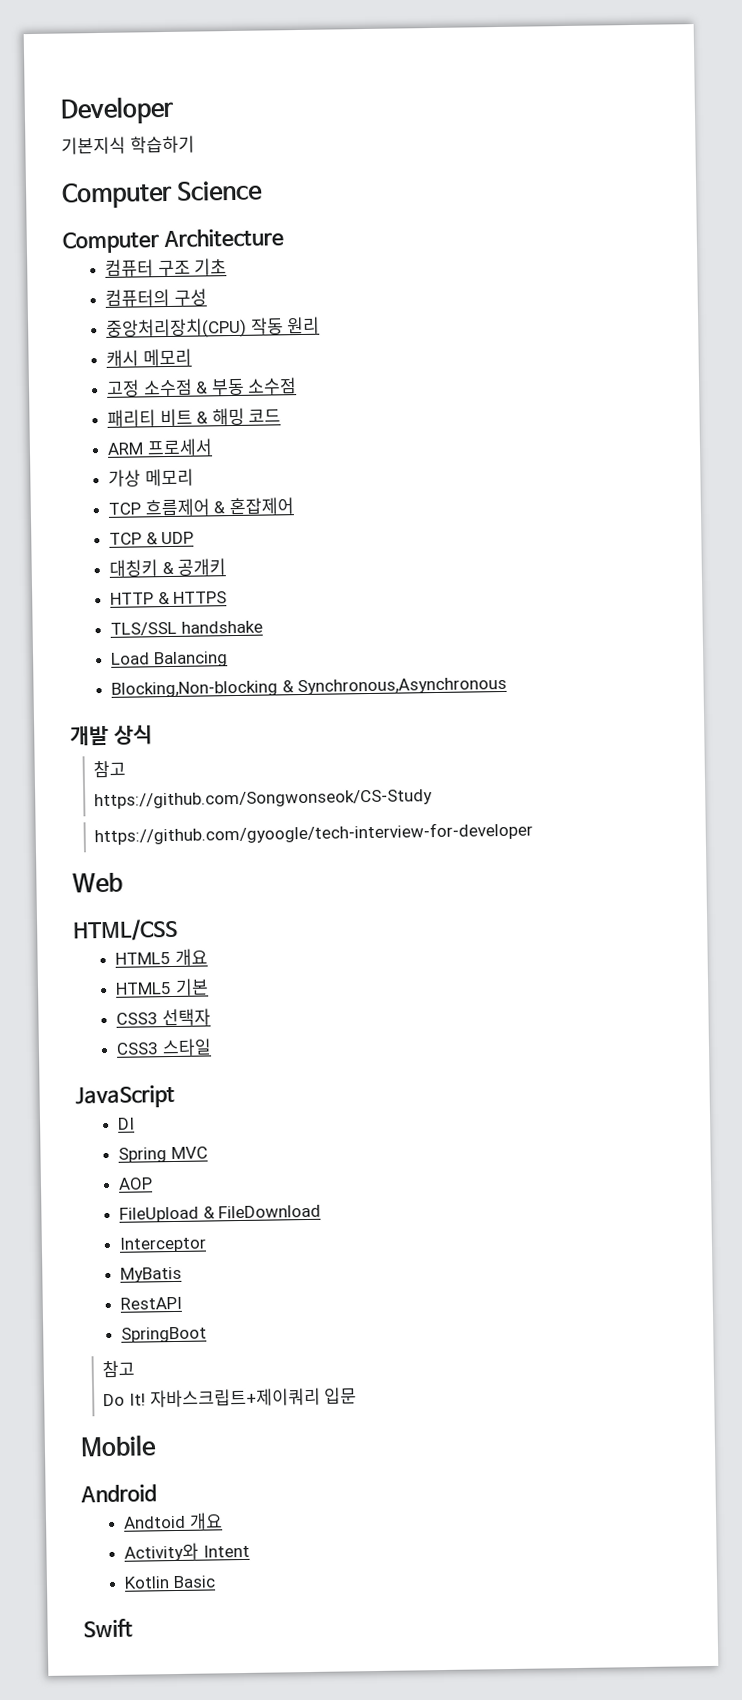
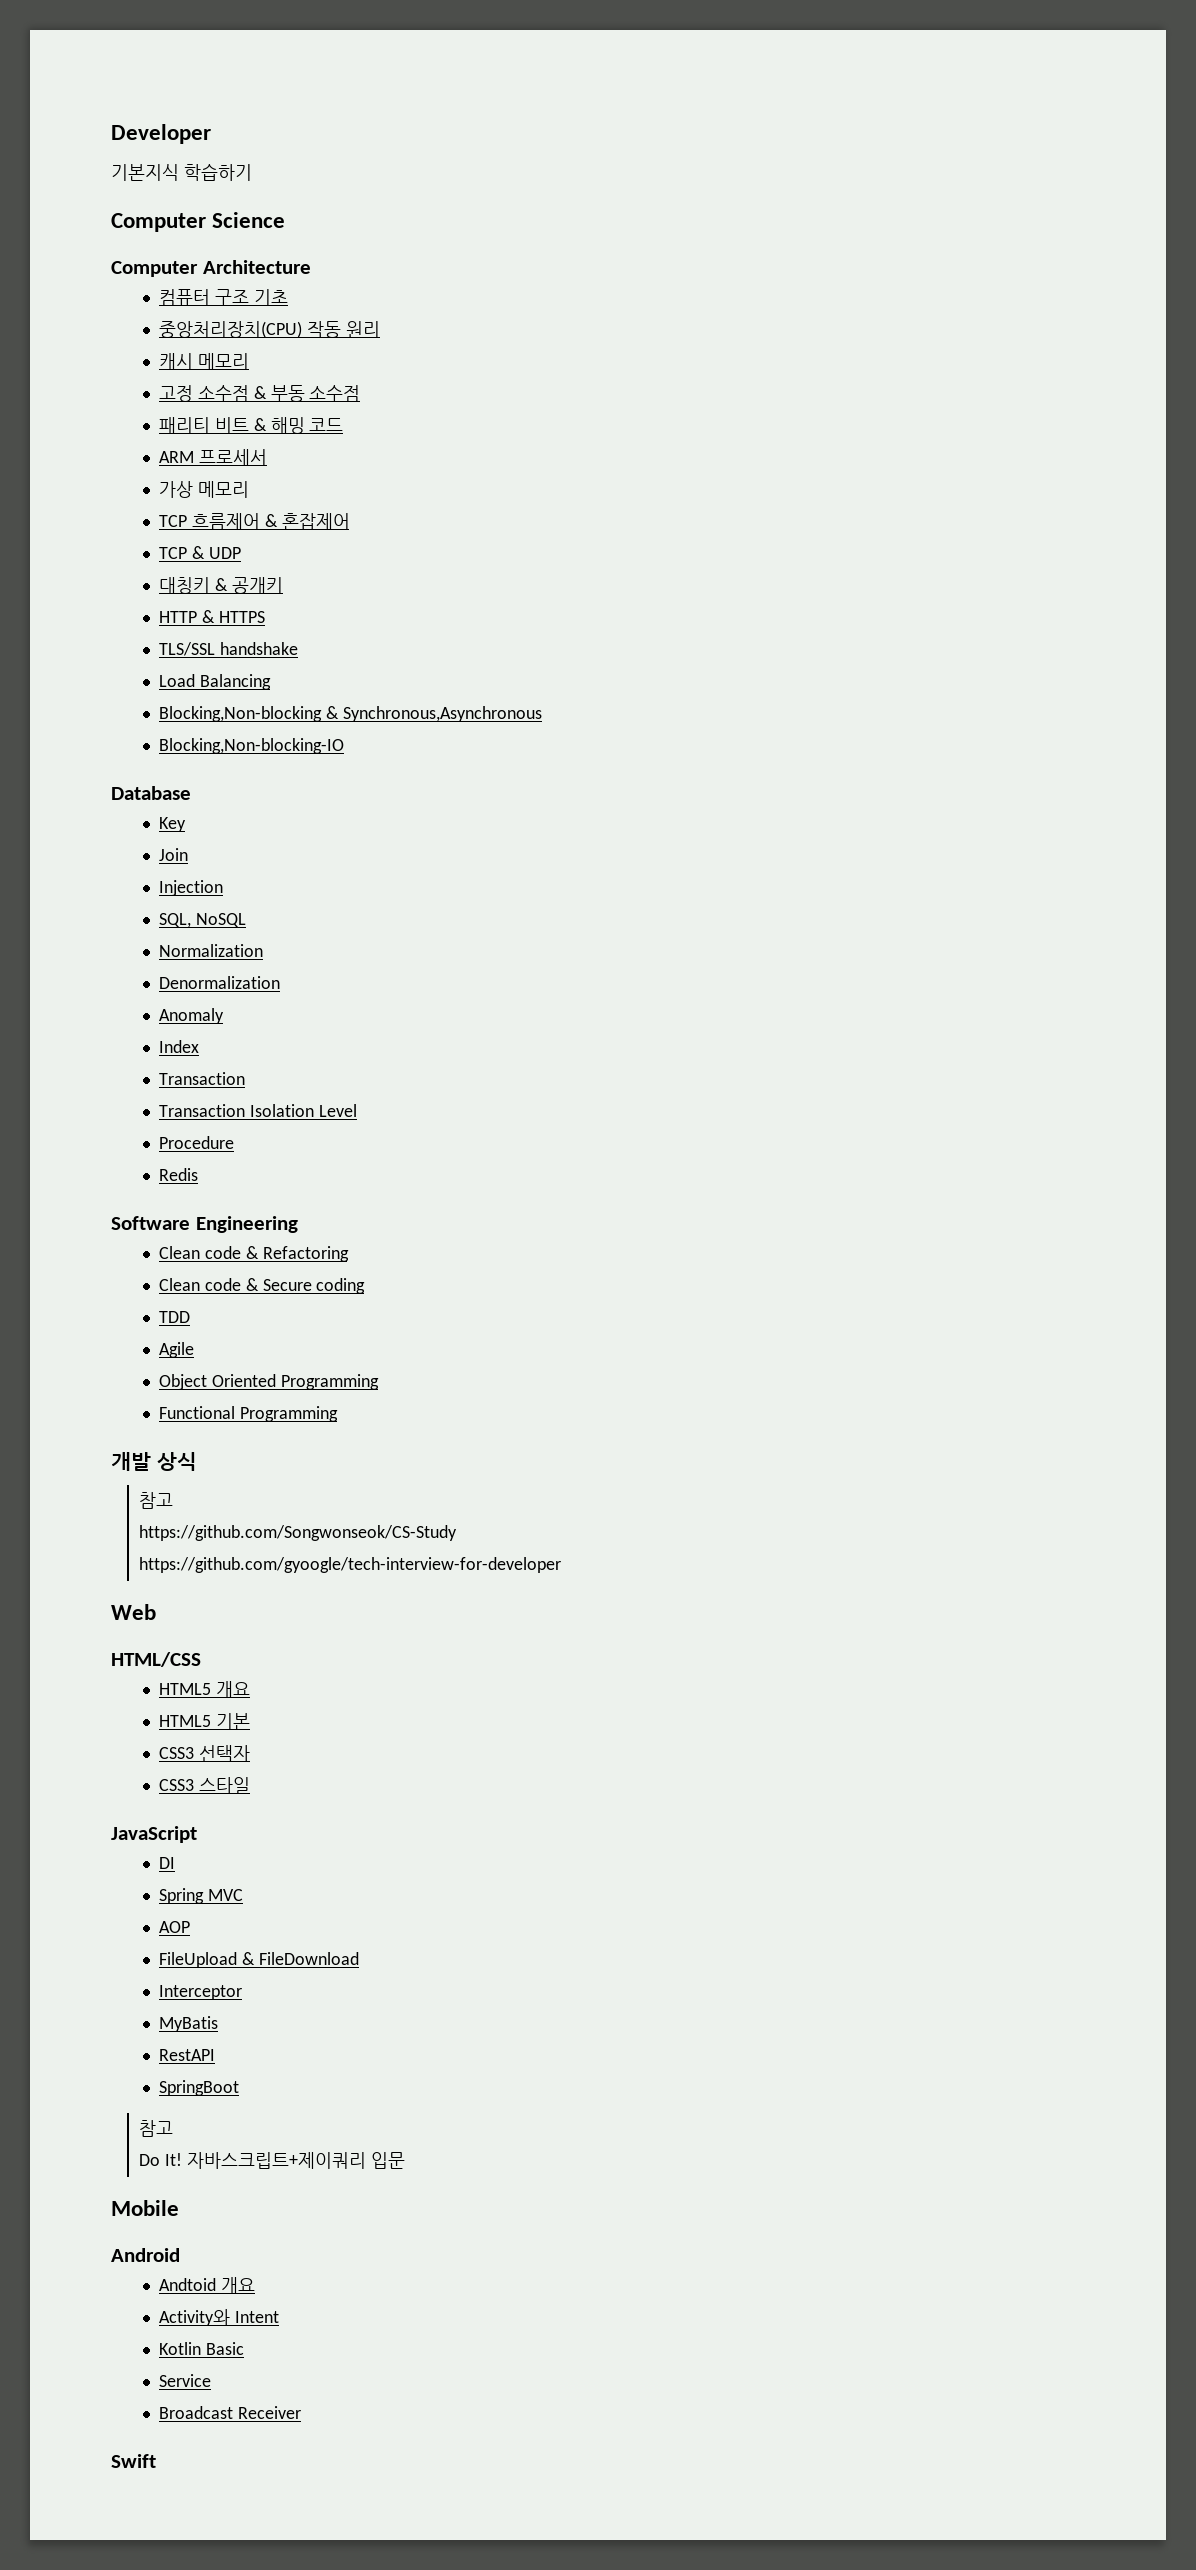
- 컴퓨터의 구성
+ Blocking,Non-blocking-IO
+ Database
+ Key
+ Join
+ Injection
+ SQL, NoSQL
+ Normalization
+ Denormalization
+ Anomaly
+ Index
+ Transaction
+ Transaction Isolation Level
+ Procedure
+ Redis
+ Software Engineering
+ Clean code & Refactoring
+ Clean code & Secure coding
+ TDD
+ Agile
+ Object Oriented Programming
+ Functional Programming
+ Service
+ Broadcast Receiver

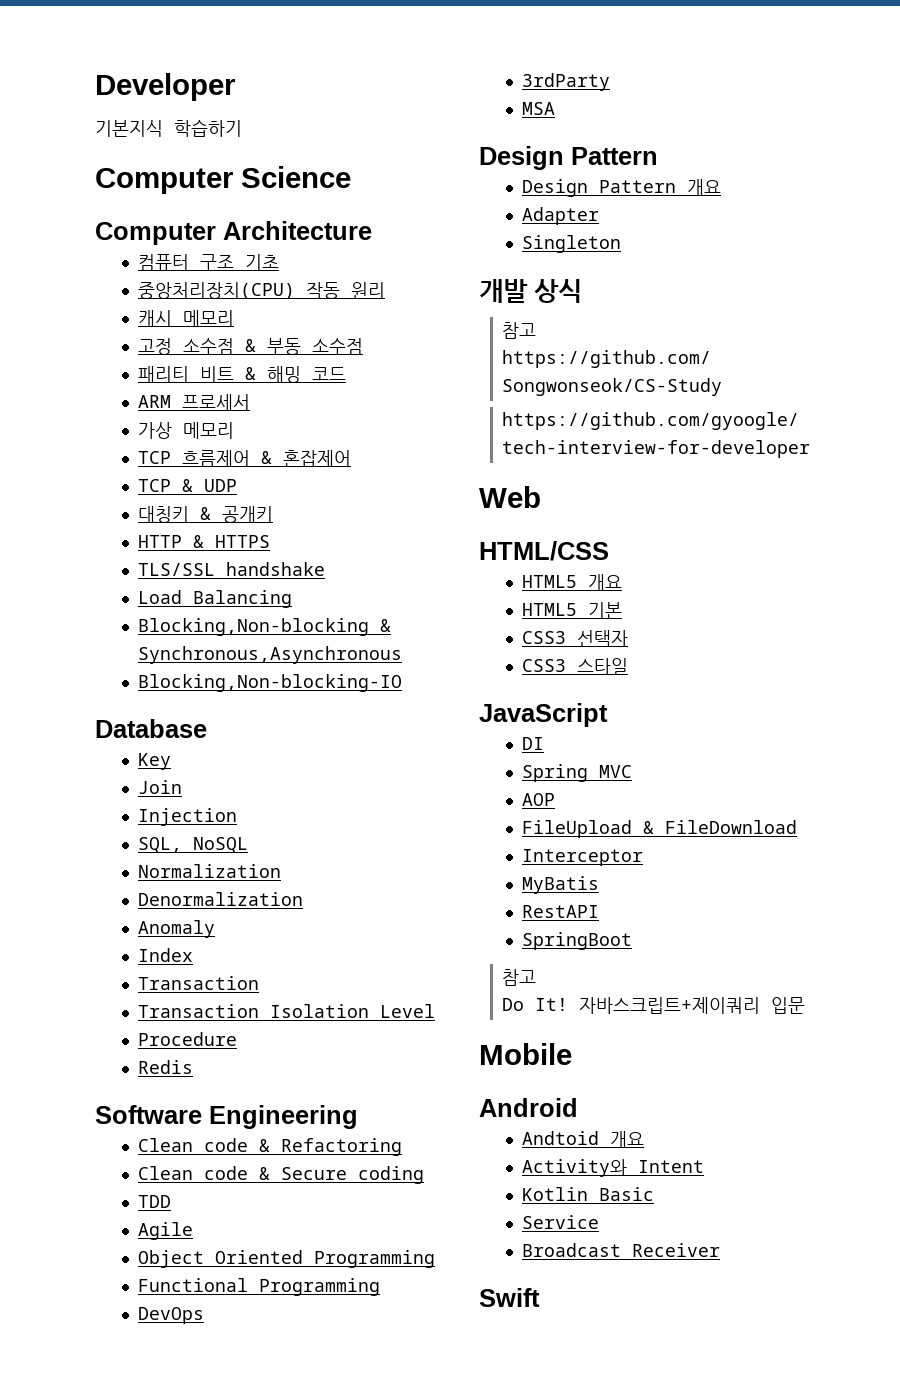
+ DevOps
+ 3rdParty
+ MSA
+ Design Pattern
+ Design Pattern 개요
+ Adapter
+ Singleton

